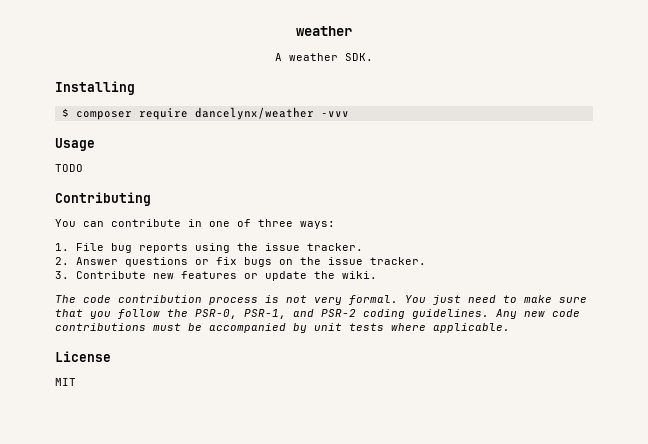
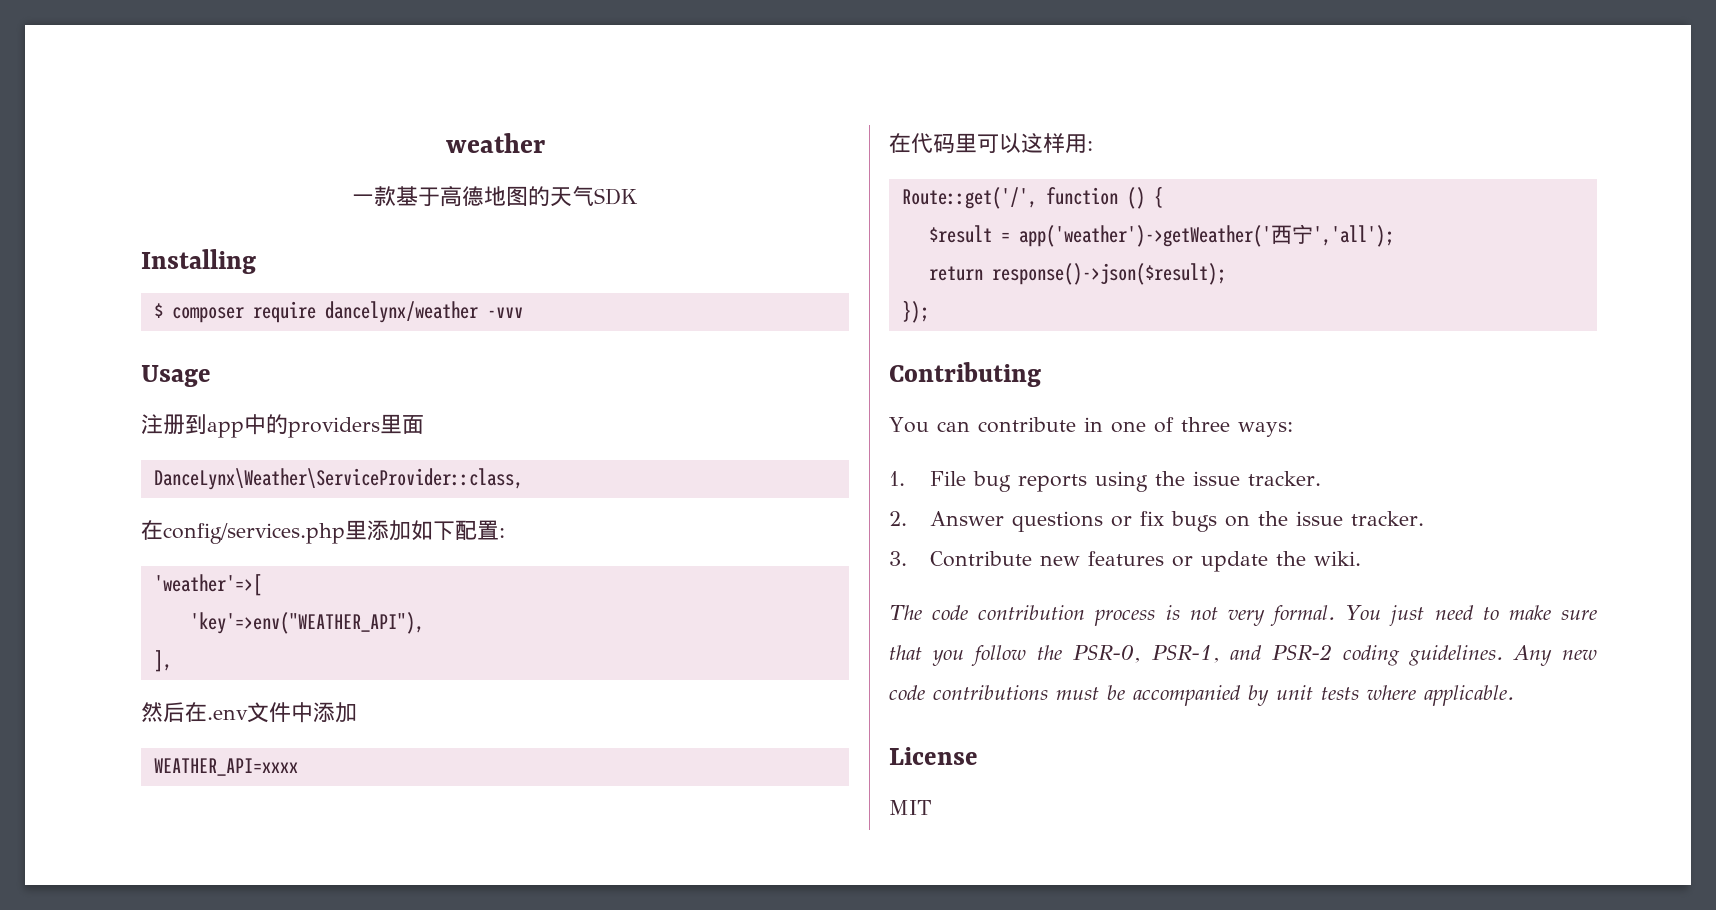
- A weather SDK.
+ 一款基于高德地图的天气SDK
- TODO
+ 注册到app中的providers里面
+ DanceLynx\Weather\ServiceProvider::class,
+ 在config/services.php里添加如下配置:
+ 'weather'=>[
+ 'key'=>env("WEATHER_API"),
+ ],
+ 然后在.env文件中添加
+ WEATHER_API=xxxx
+ 在代码里可以这样用:
+ Route::get('/', function () {
+ $result = app('weather')->getWeather('西宁','all');
+ return response()->json($result);
+ });

